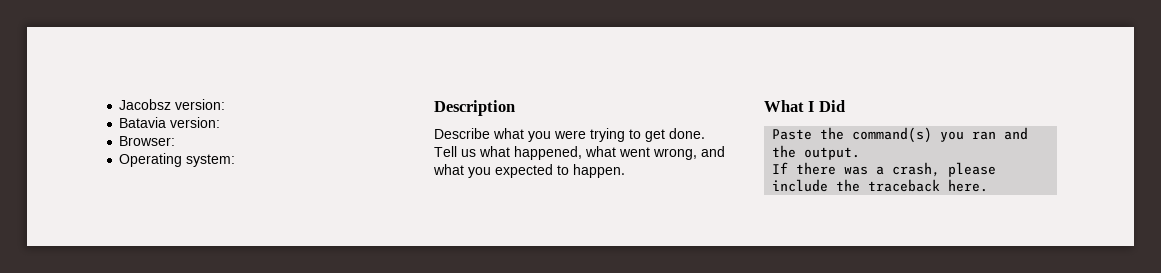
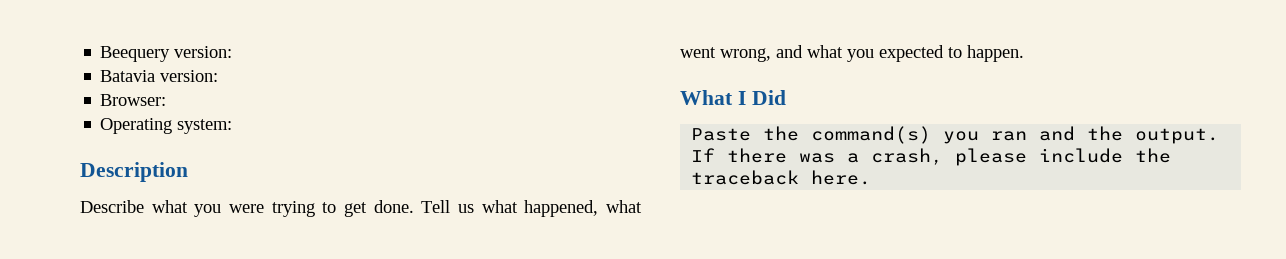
- Jacobsz version:
+ Beequery version:

